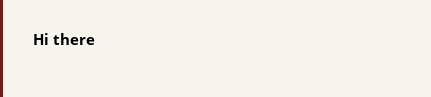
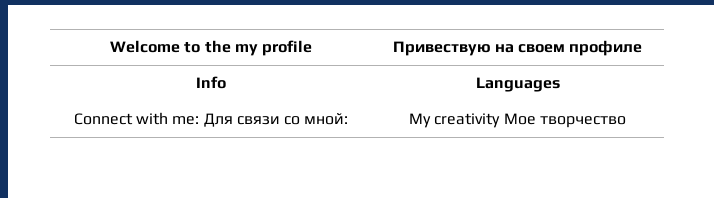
- Hi there
+ Welcome to the my profile | Привествую на своем профиле
+ Info | Languages
+ Connect with me: Для связи со мной: | My creativity Мое творчество

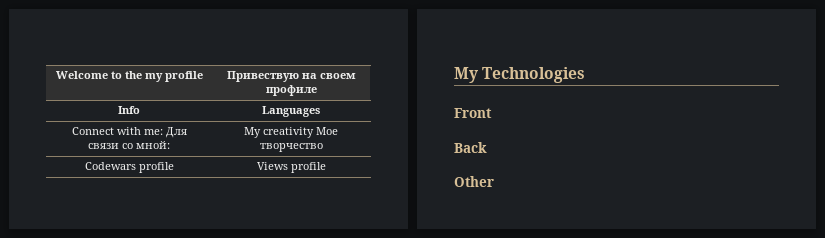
+ Codewars profile | Views profile
+ My Technologies
+ Front
+ Back
+ Other

